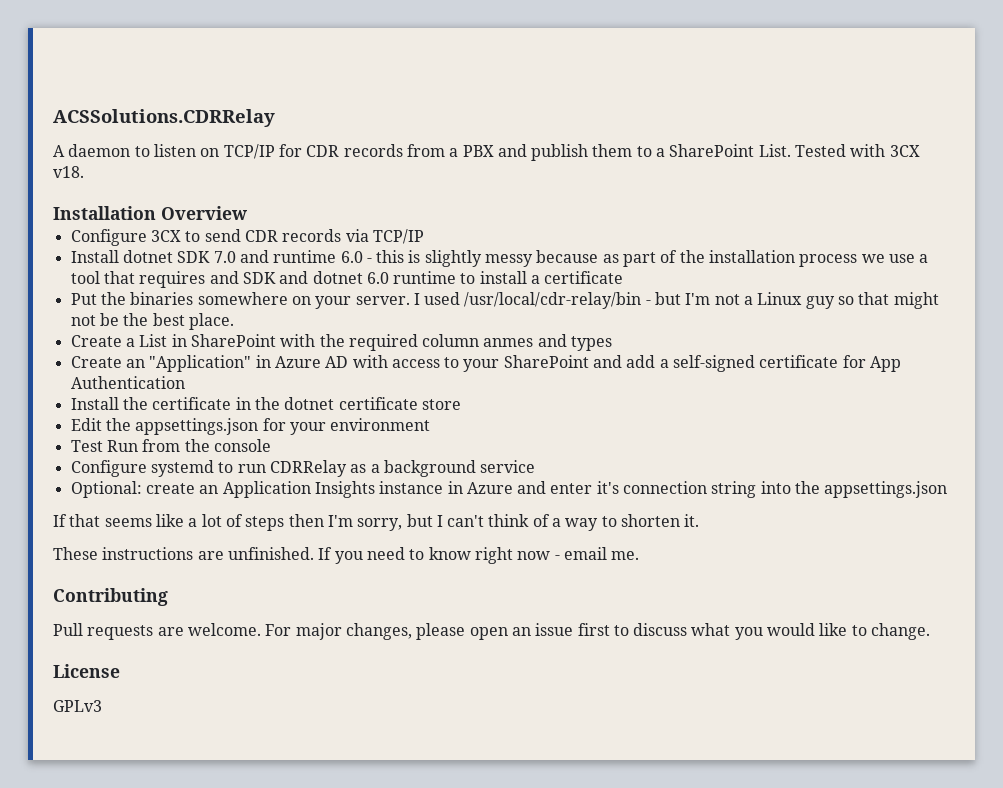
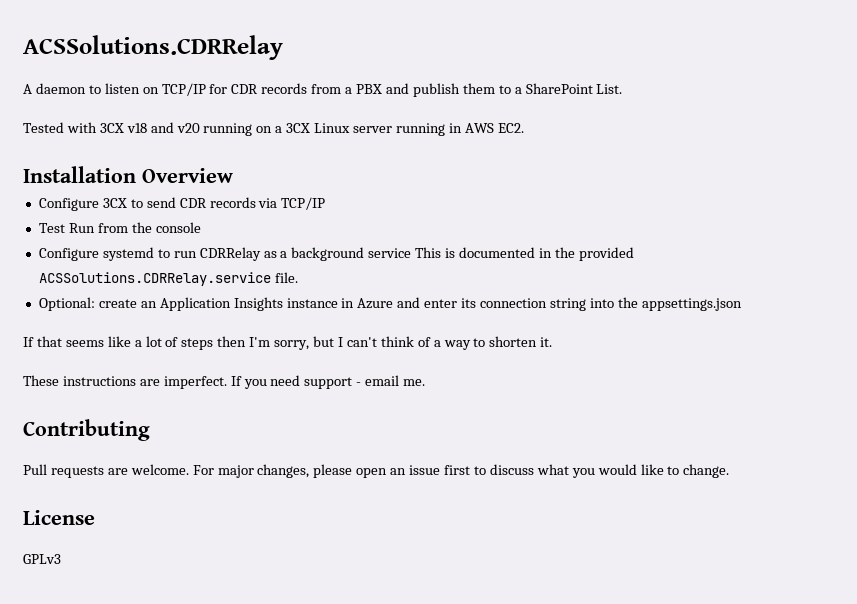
- A daemon to listen on TCP/IP for CDR records from a PBX and publish them to a SharePoint List. Tested with 3CX v18.
+ A daemon to listen on TCP/IP for CDR records from a PBX and publish them to a SharePoint List.
+ Tested with 3CX v18 and v20 running on a 3CX Linux server running in AWS EC2.
- Install dotnet SDK 7.0 and runtime 6.0 - this is slightly messy because as part of the installation process we use a tool that requires and SDK and dotnet 6.0 runtime to install a certificate
- Put the binaries somewhere on your server. I used /usr/local/cdr-relay/bin - but I'm not a Linux guy so that might not be the best place.
- Create a List in SharePoint with the required column anmes and types
- Create an "Application" in Azure AD with access to your SharePoint and add a self-signed certificate for App Authentication
- Install the certificate in the dotnet certificate store
- Edit the appsettings.json for your environment
- Configure systemd to run CDRRelay as a background service
+ Configure systemd to run CDRRelay as a background service This is documented in the provided ACSSolutions.CDRRelay.service file.
- Optional: create an Application Insights instance in Azure and enter it's connection string into the appsettings.json
+ Optional: create an Application Insights instance in Azure and enter its connection string into the appsettings.json
- These instructions are unfinished.
+ These instructions are imperfect.
- If you need to know right now - email me.
+ If you need support - email me.

